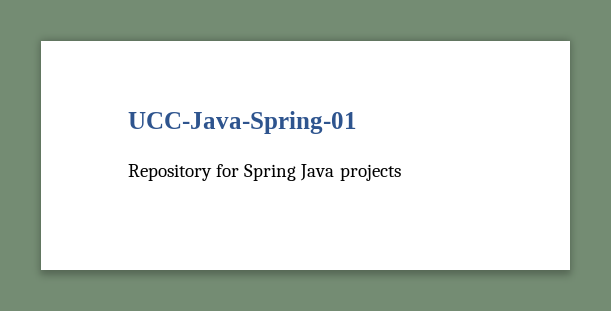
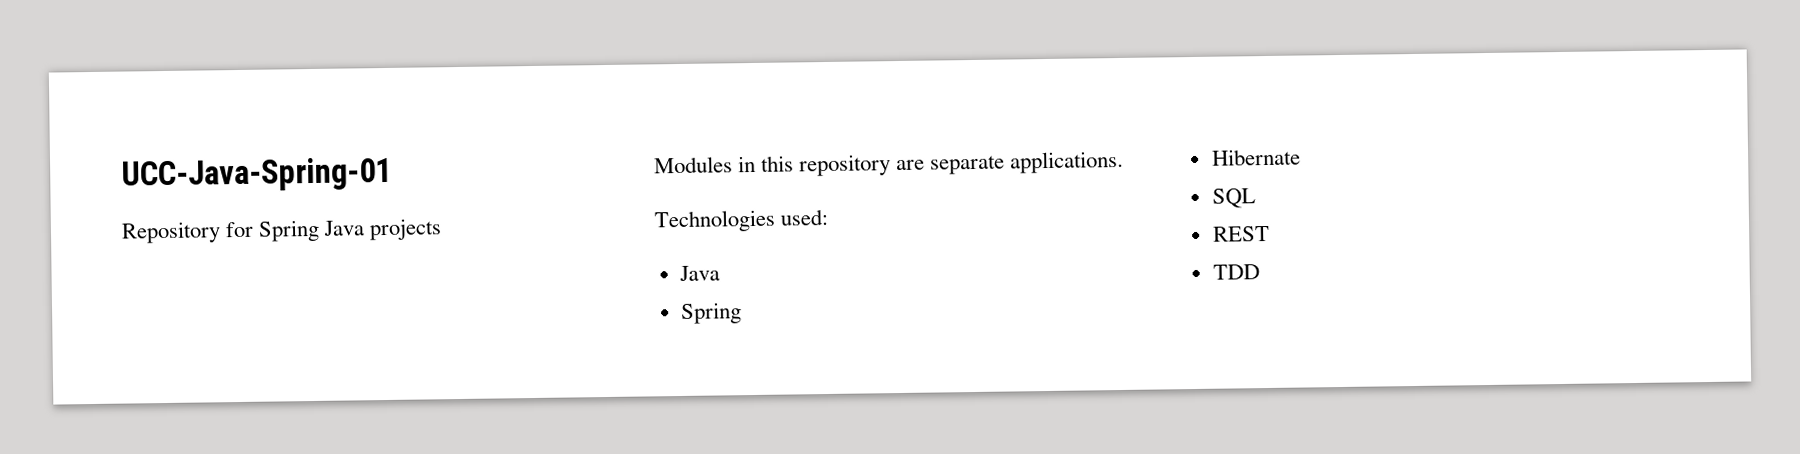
+ Modules in this repository are separate applications.
+ Technologies used:
+ Java
+ Spring
+ Hibernate
+ SQL
+ REST
+ TDD

